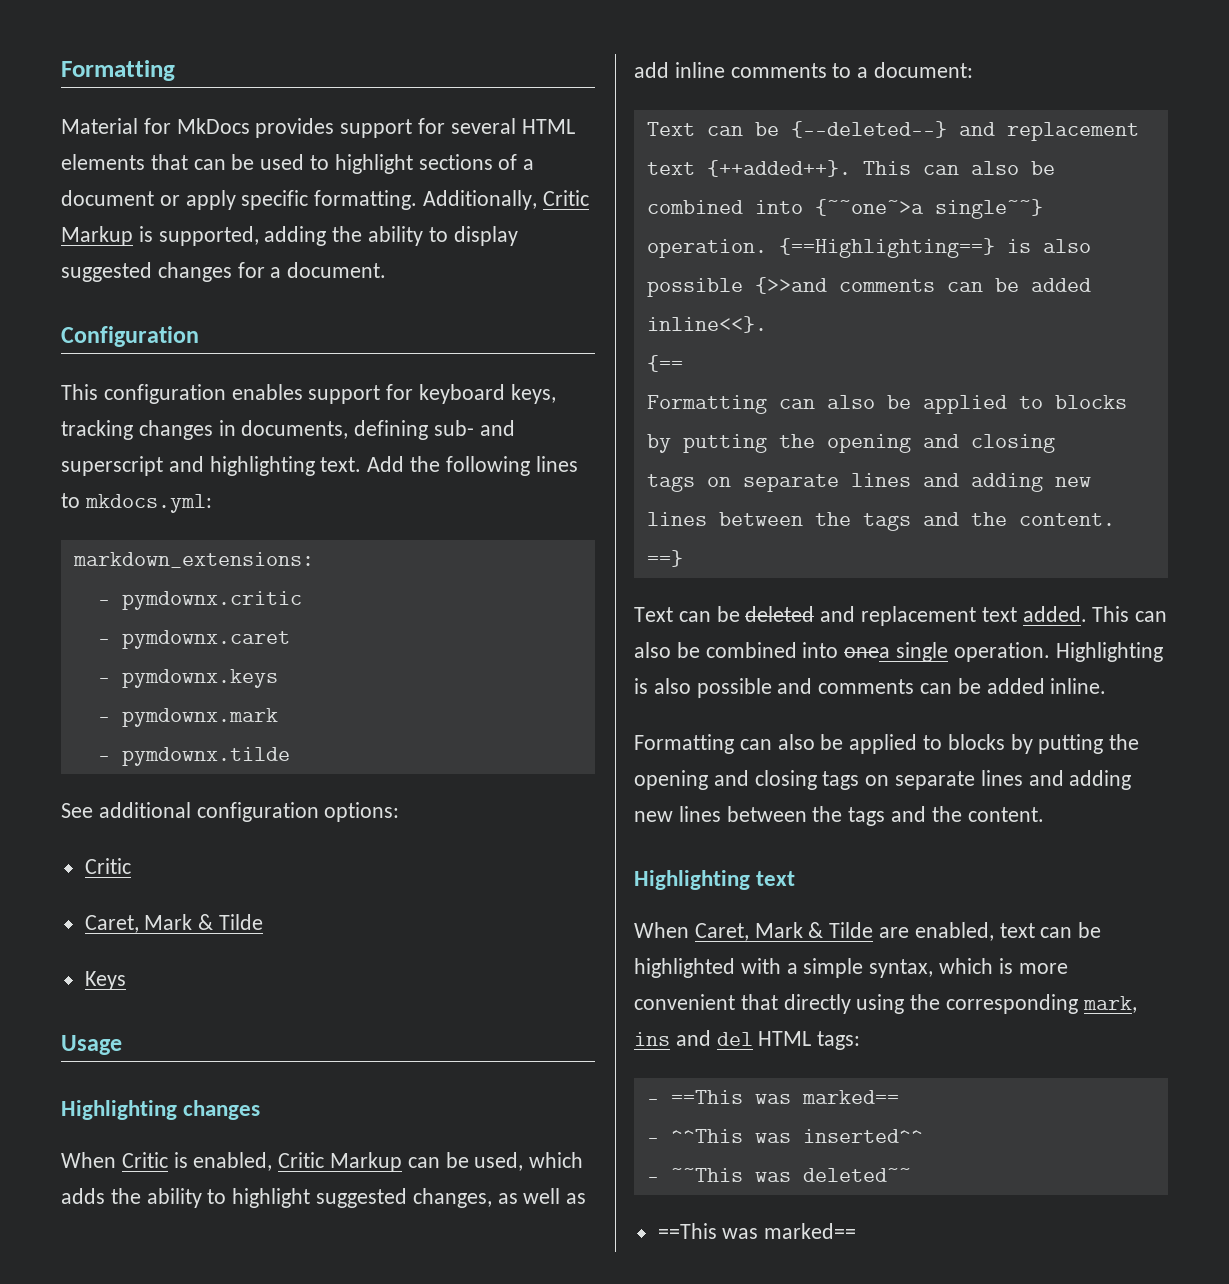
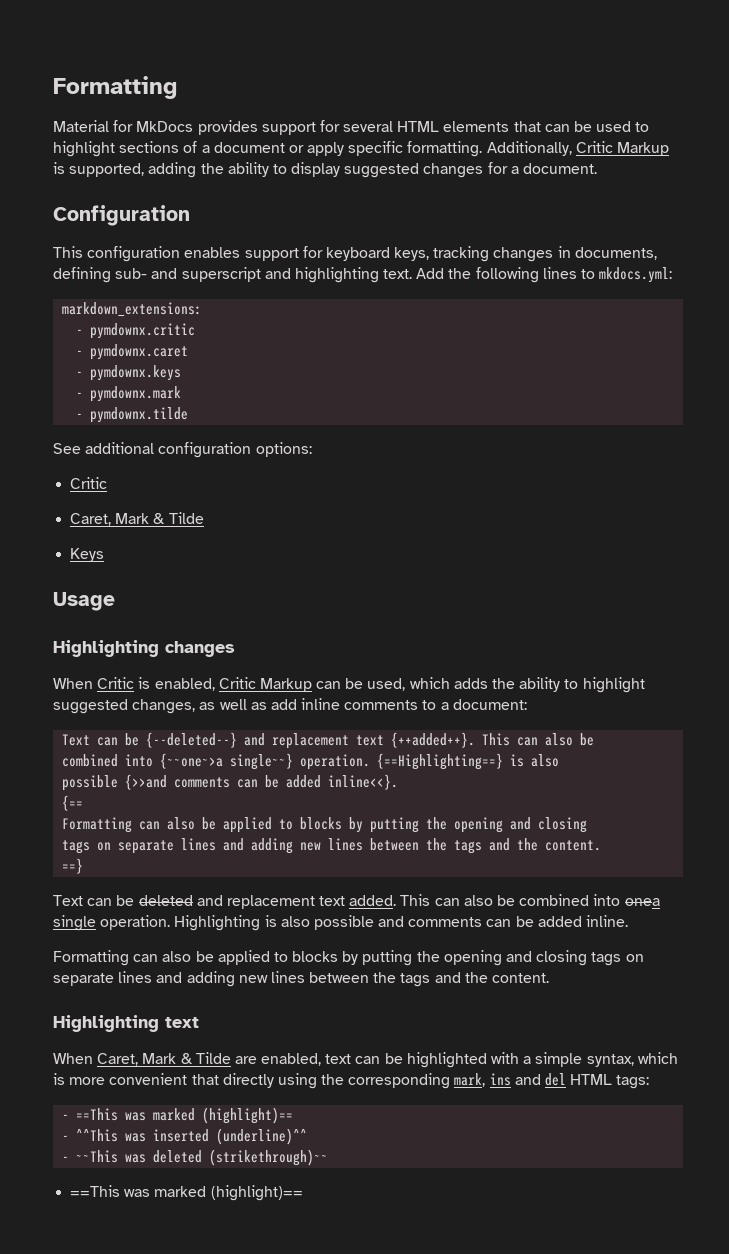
- - ==This was marked==
+ - ==This was marked (highlight)==
- - ^^This was inserted^^
+ - ^^This was inserted (underline)^^
- - ~~This was deleted~~
- ==This was marked==
+ - ~~This was deleted (strikethrough)~~
+ ==This was marked (highlight)==

